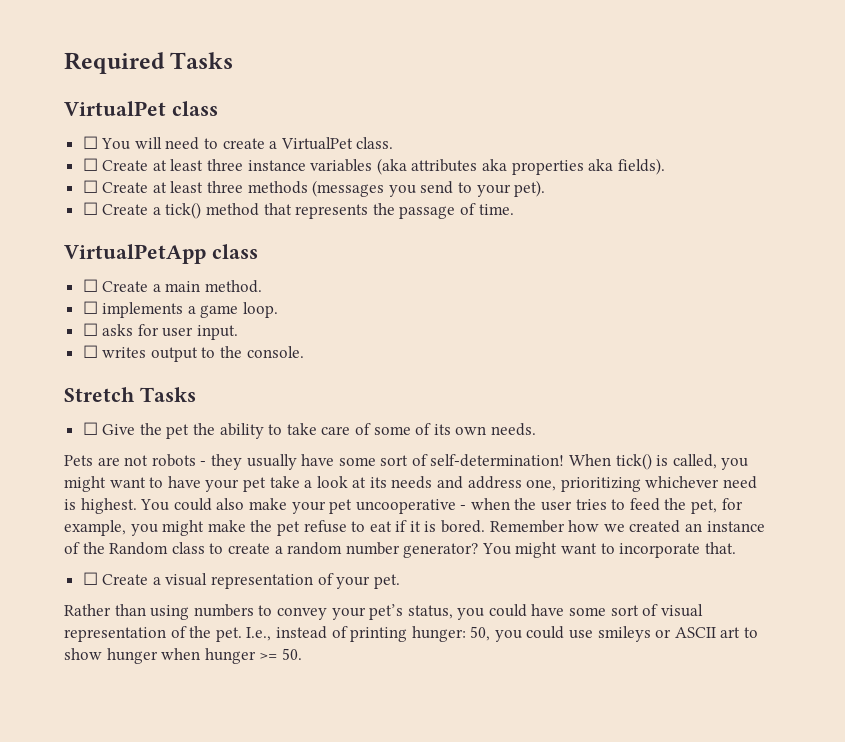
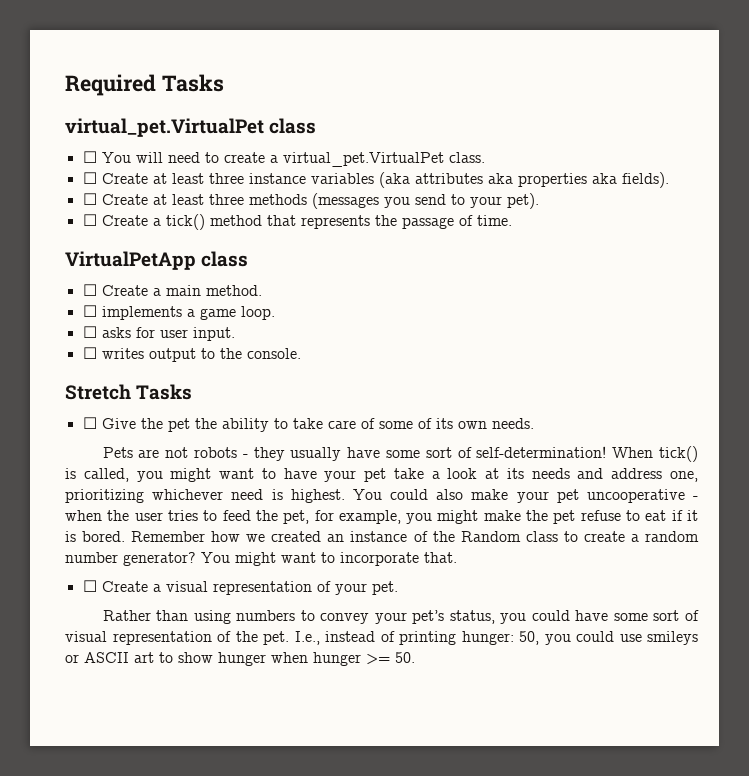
- VirtualPet class
+ virtual_pet.VirtualPet class
- ☐ You will need to create a VirtualPet class.
+ ☐ You will need to create a virtual_pet.VirtualPet class.

